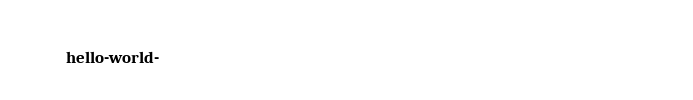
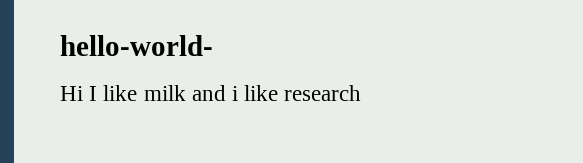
+ Hi I like milk and i like research

